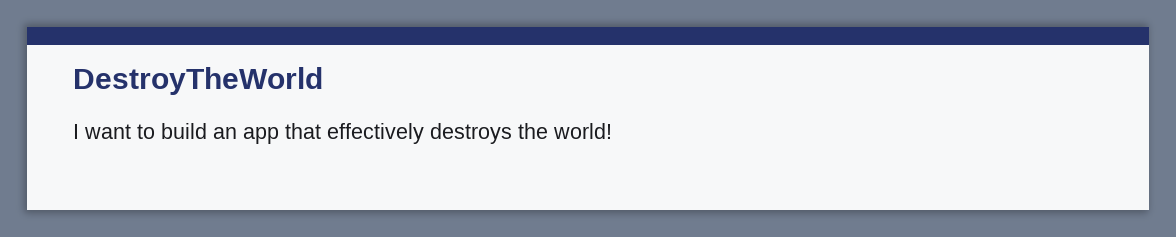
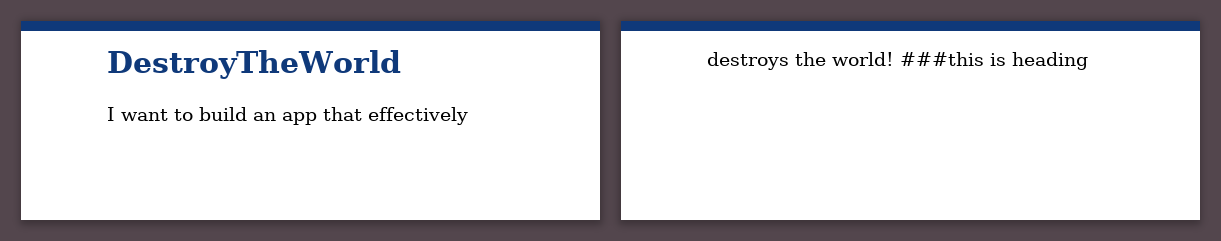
+ ###this is heading

